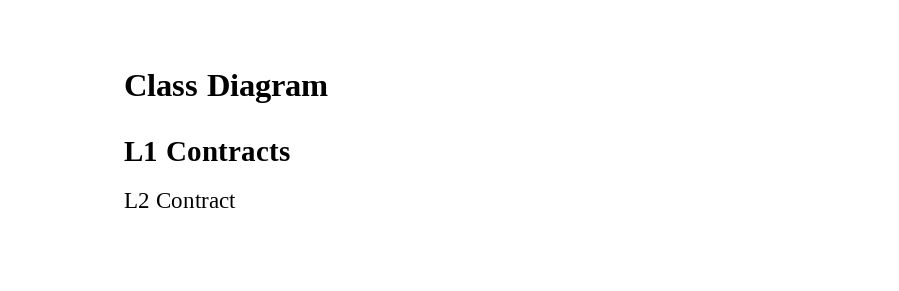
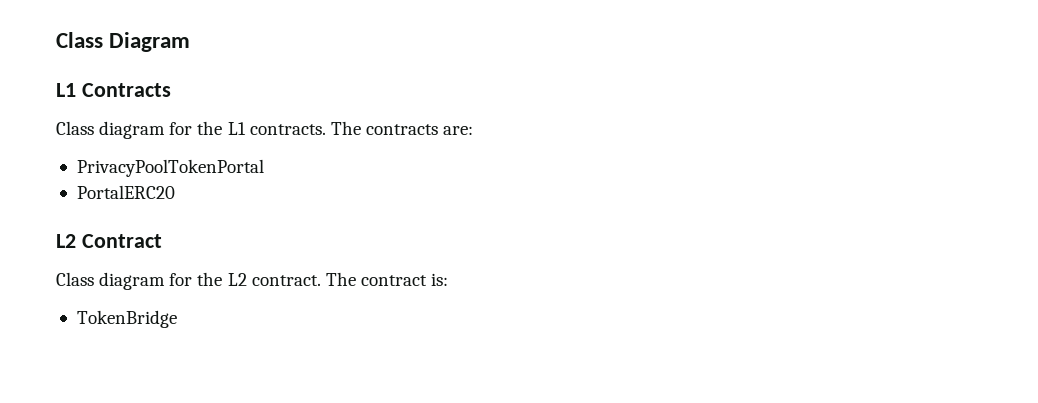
+ Class diagram for the L1 contracts. The contracts are:
+ PrivacyPoolTokenPortal
+ PortalERC20
  L2 Contract
+ Class diagram for the L2 contract. The contract is:
+ TokenBridge

